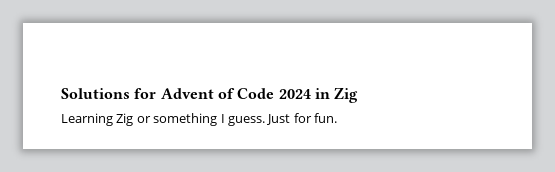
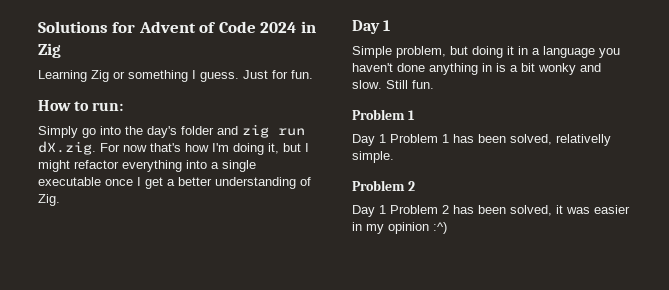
+ How to run:
+ Simply go into the day's folder and zig run dX.zig. For now that's how I'm doing it, but I might refactor everything into a single executable once I get a better understanding of Zig.
+ Day 1
+ Simple problem, but doing it in a language you haven't done anything in is a bit wonky and slow. Still fun.
+ Problem 1
+ Day 1 Problem 1 has been solved, relativelly simple.
+ Problem 2
+ Day 1 Problem 2 has been solved, it was easier in my opinion :^)

